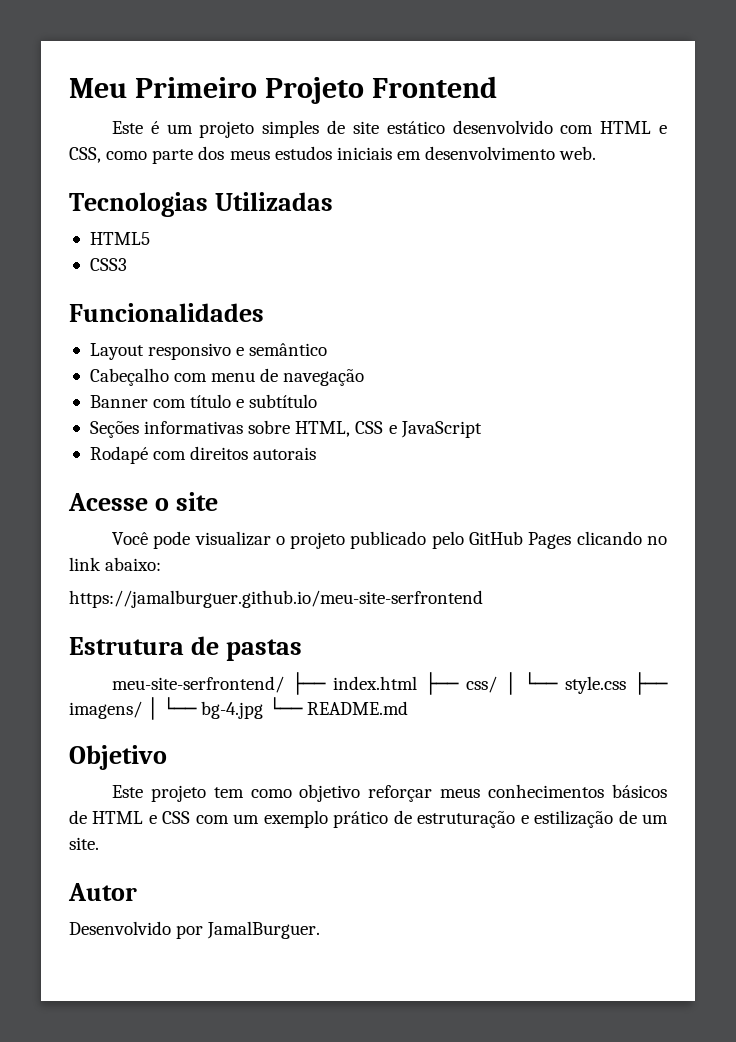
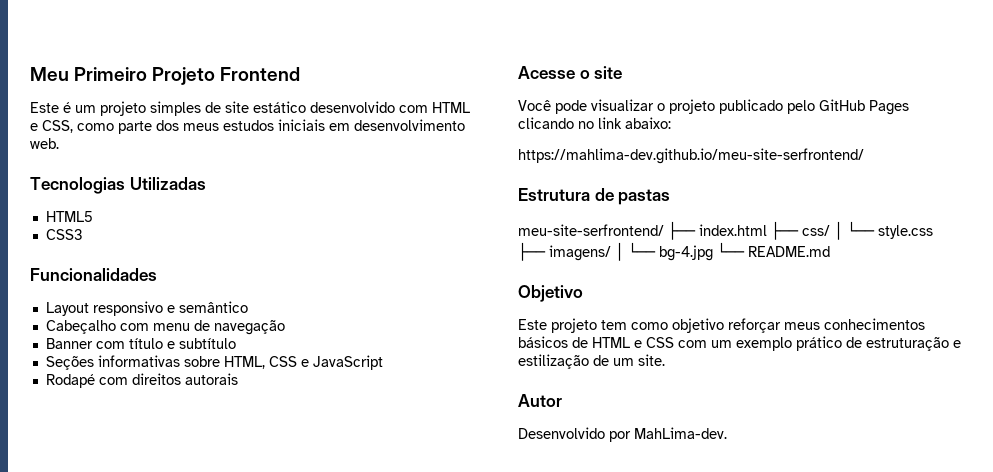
- https://jamalburguer.github.io/meu-site-serfrontend
+ https://mahlima-dev.github.io/meu-site-serfrontend/
- Desenvolvido por JamalBurguer.
+ Desenvolvido por MahLima-dev.

